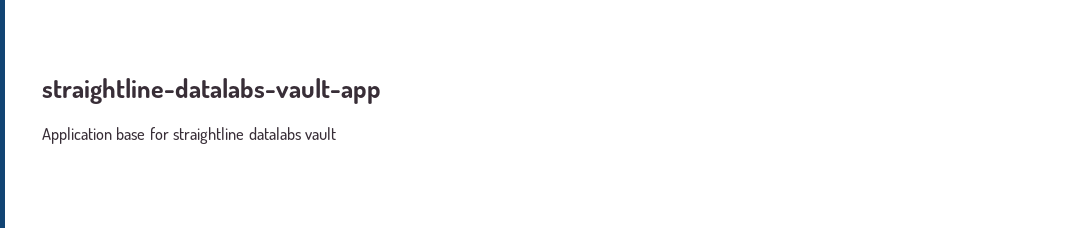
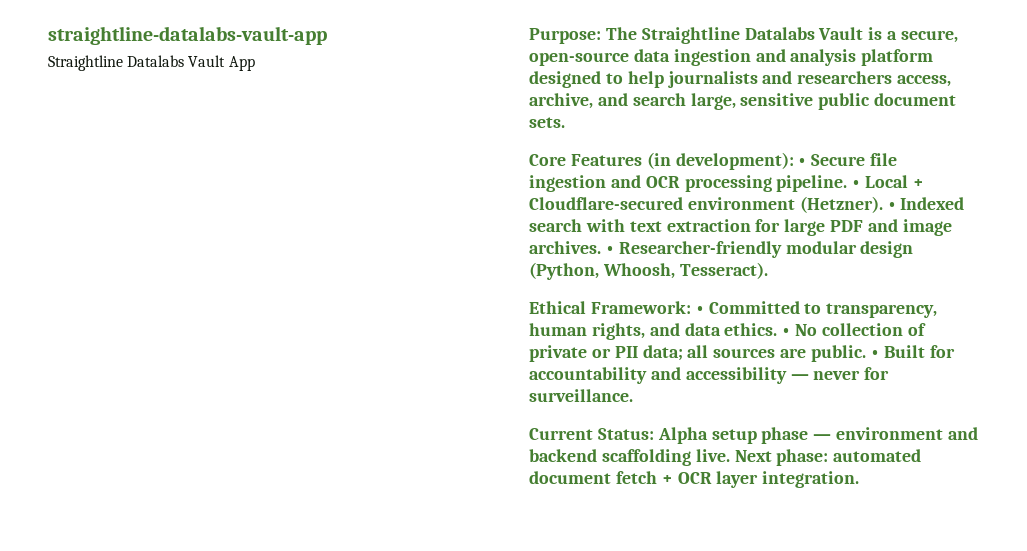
- Application base for straightline datalabs vault
+ Straightline Datalabs Vault App
+ Purpose: The Straightline Datalabs Vault is a secure, open-source data ingestion and analysis platform designed to help journalists and researchers access, archive, and search large, sensitive public document sets.
+ Core Features (in development): • Secure file ingestion and OCR processing pipeline. • Local + Cloudflare-secured environment (Hetzner). • Indexed search with text extraction for large PDF and image archives. • Researcher-friendly modular design (Python, Whoosh, Tesseract).
+ Ethical Framework: • Committed to transparency, human rights, and data ethics. • No collection of private or PII data; all sources are public. • Built for accountability and accessibility — never for surveillance.
+ Current Status: Alpha setup phase — environment and backend scaffolding live. Next phase: automated document fetch + OCR layer integration.

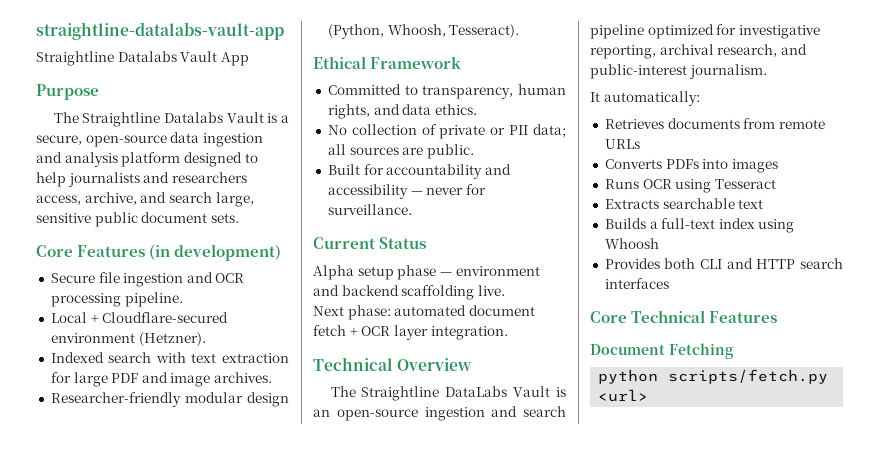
- Purpose: The Straightline Datalabs Vault is a secure, open-source data ingestion and analysis platform designed to help journalists and researchers access, archive, and search large, sensitive public document sets.
+ Purpose
+ The Straightline Datalabs Vault is a secure, open-source data ingestion and analysis platform designed to help journalists and researchers access, archive, and search large, sensitive public document sets.
- Core Features (in development): • Secure file ingestion and OCR processing pipeline. • Local + Cloudflare-secured environment (Hetzner). • Indexed search with text extraction for large PDF and image archives. • Researcher-friendly modular design (Python, Whoosh, Tesseract).
+ Core Features (in development)
+ Secure file ingestion and OCR processing pipeline.
+ Local + Cloudflare-secured environment (Hetzner).
+ Indexed search with text extraction for large PDF and image archives.
+ Researcher-friendly modular design (Python, Whoosh, Tesseract).
- Ethical Framework: • Committed to transparency, human rights, and data ethics. • No collection of private or PII data; all sources are public. • Built for accountability and accessibility — never for surveillance.
+ Ethical Framework
+ Committed to transparency, human rights, and data ethics.
+ No collection of private or PII data; all sources are public.
+ Built for accountability and accessibility — never for surveillance.
- Current Status: Alpha setup phase — environment and backend scaffolding live. Next phase: automated document fetch + OCR layer integration.
+ Current Status
+ Alpha setup phase — environment and backend scaffolding live.
+ Next phase: automated document fetch + OCR layer integration.
+ Technical Overview
+ The Straightline DataLabs Vault is an open-source ingestion and search pipeline optimized for investigative reporting, archival research, and public-interest journalism.
+ It automatically:
+ Retrieves documents from remote URLs
+ Converts PDFs into images
+ Runs OCR using Tesseract
+ Extracts searchable text
+ Builds a full-text index using Whoosh
+ Provides both CLI and HTTP search interfaces
+ Core Technical Features
+ Document Fetching
+ python scripts/fetch.py <url>

